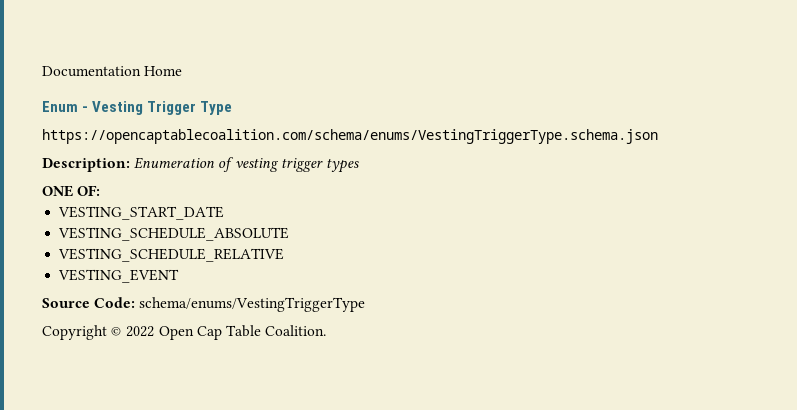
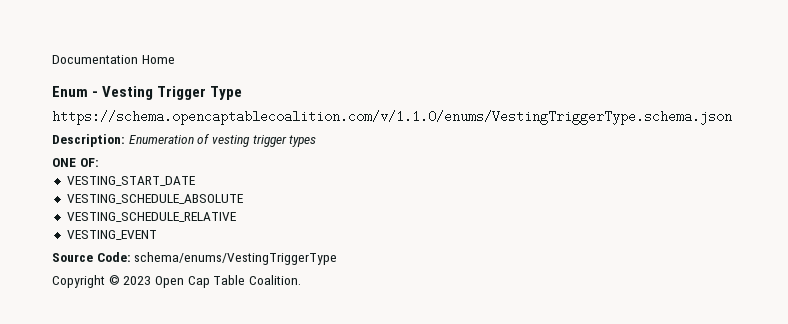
- https://opencaptablecoalition.com/schema/enums/VestingTriggerType.schema.json
+ https://schema.opencaptablecoalition.com/v/1.1.0/enums/VestingTriggerType.schema.json
- Copyright © 2022 Open Cap Table Coalition.
+ Copyright © 2023 Open Cap Table Coalition.

